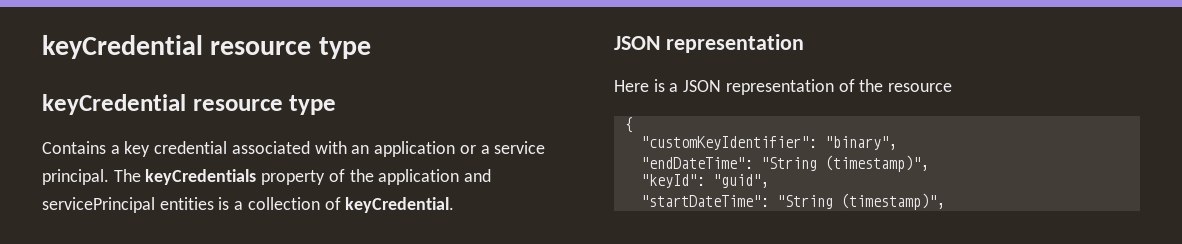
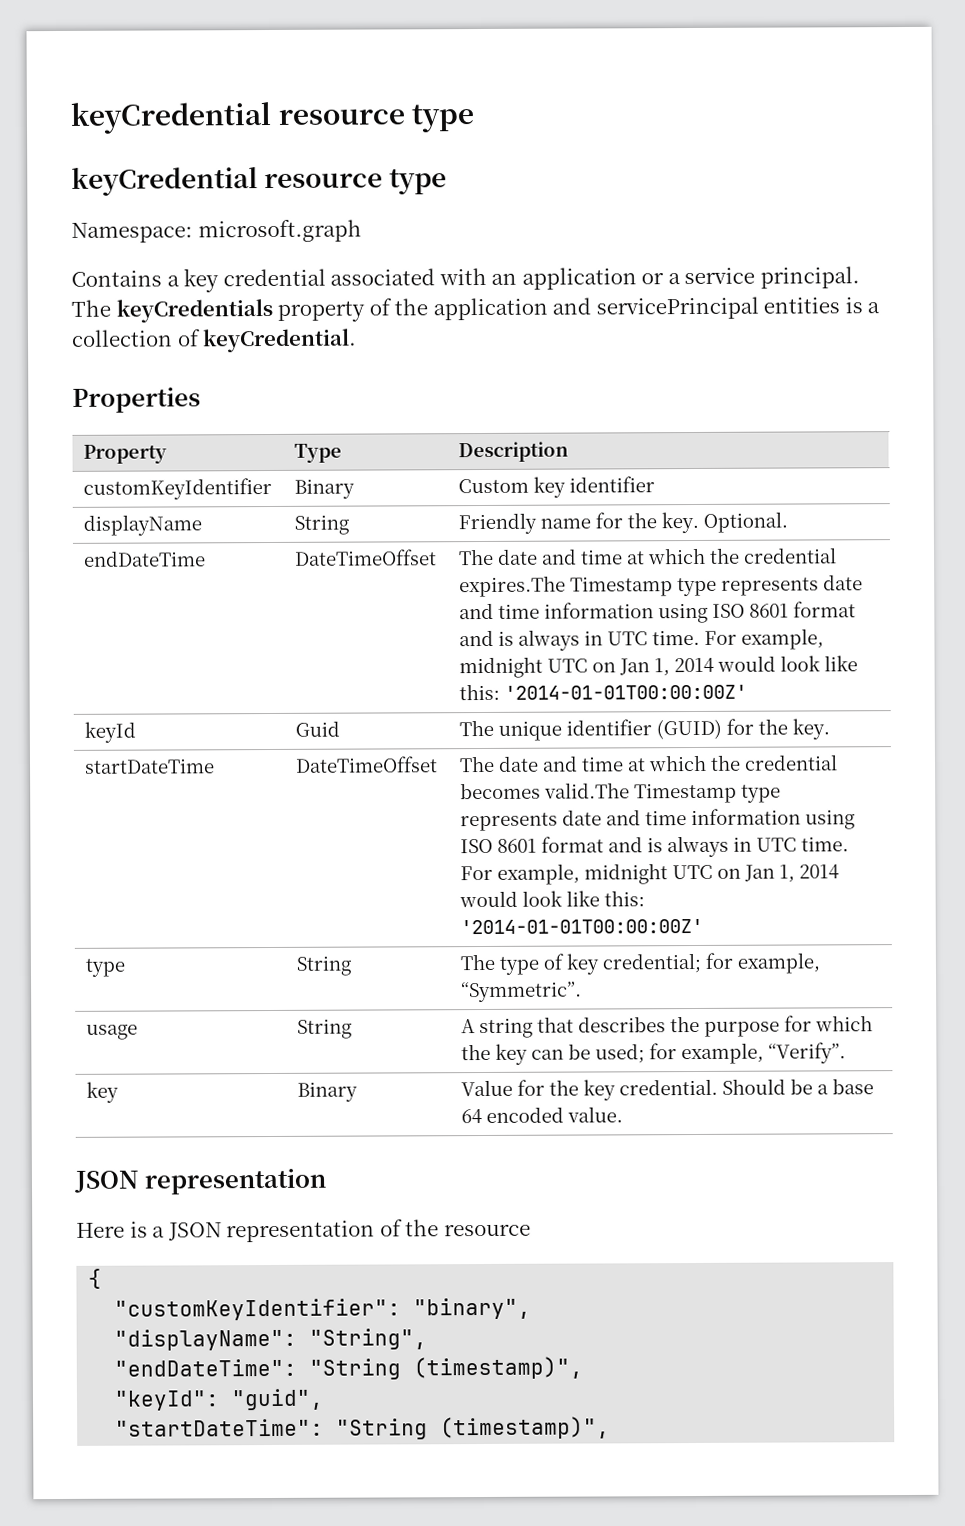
+ Namespace: microsoft.graph
+ Properties
+ Property | Type | Description
+ customKeyIdentifier | Binary | Custom key identifier
+ displayName | String | Friendly name for the key. Optional.
+ endDateTime | DateTimeOffset | The date and time at which the credential expires.The Timestamp type represents date and time information using ISO 8601 format and is always in UTC time. For example, midnight UTC on Jan 1, 2014 would look like this: '2014-01-01T00:00:00Z'
+ keyId | Guid | The unique identifier (GUID) for the key.
+ startDateTime | DateTimeOffset | The date and time at which the credential becomes valid.The Timestamp type represents date and time information using ISO 8601 format and is always in UTC time. For example, midnight UTC on Jan 1, 2014 would look like this: '2014-01-01T00:00:00Z'
+ type | String | The type of key credential; for example, “Symmetric”.
+ usage | String | A string that describes the purpose for which the key can be used; for example, “Verify”.
+ key | Binary | Value for the key credential. Should be a base 64 encoded value.
+ "displayName": "String",

